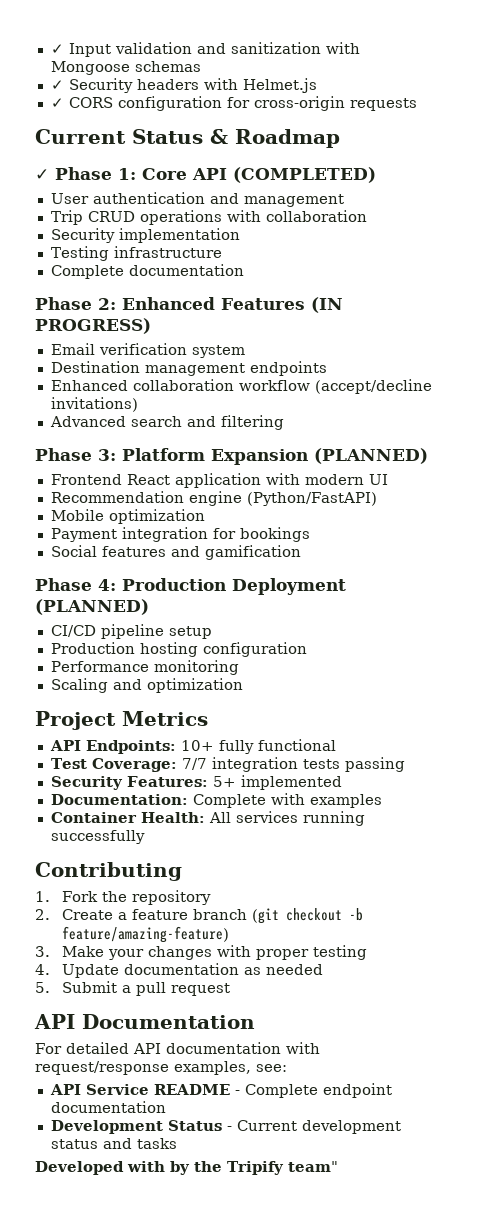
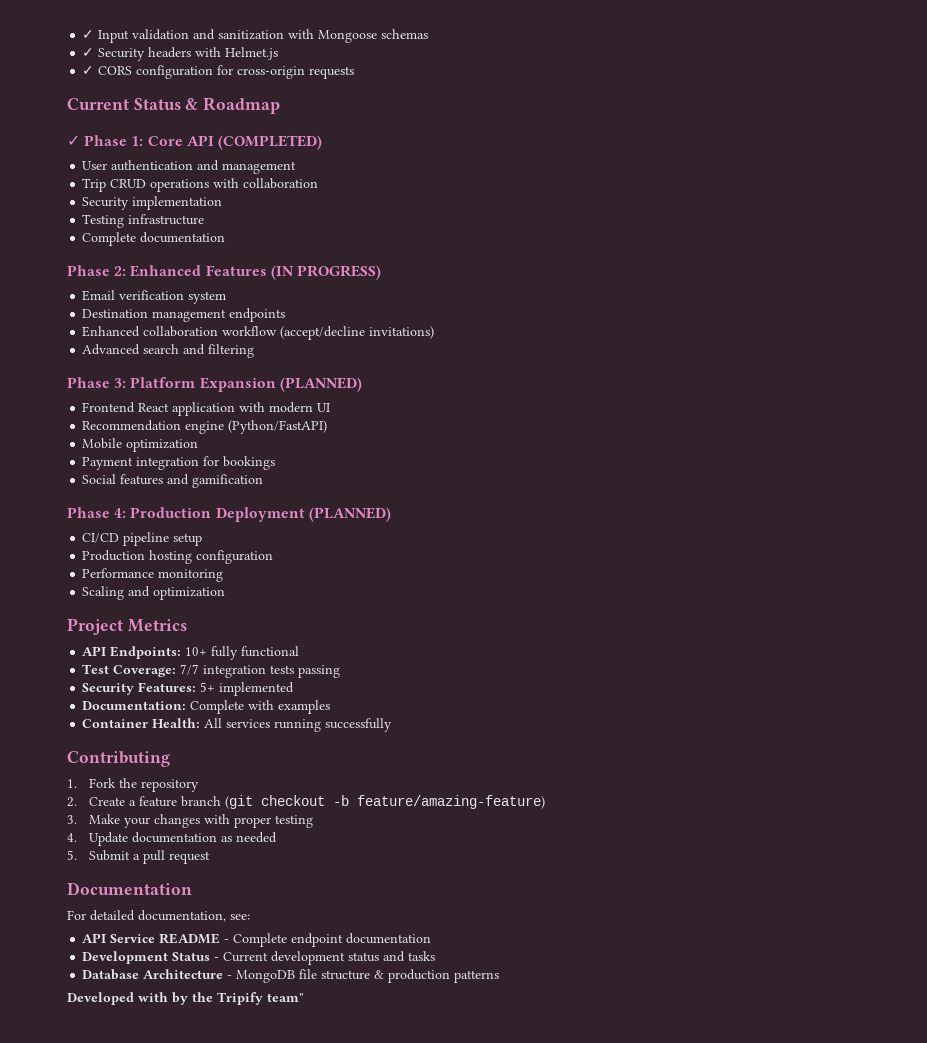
- API Documentation
+ Documentation
- For detailed API documentation with request/response examples, see:
+ For detailed documentation, see:
+ Database Architecture - MongoDB file structure & production patterns

